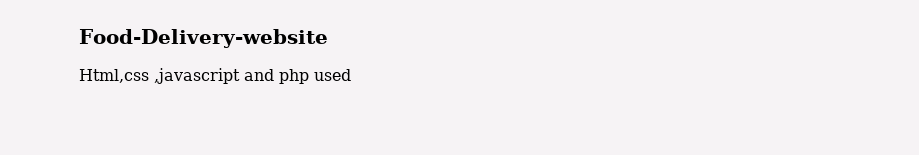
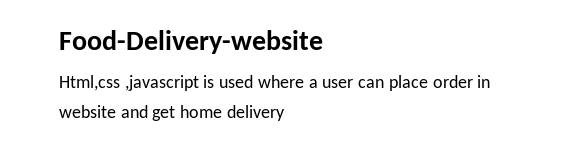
- Html,css ,javascript and php used
+ Html,css ,javascript is used where a user can place order in website and get home delivery

